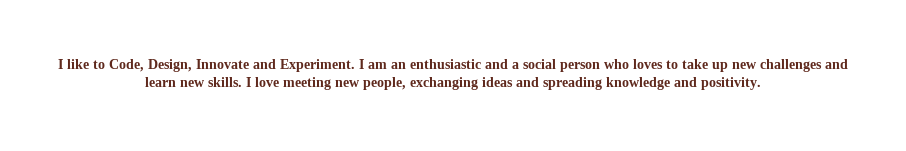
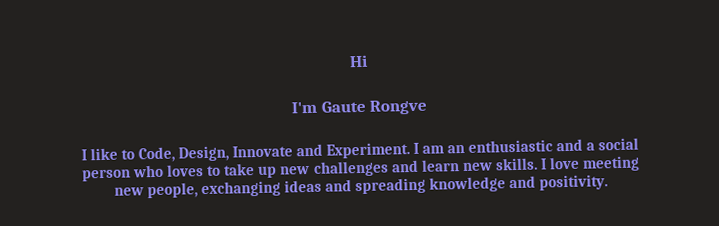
+ Hi
+ I'm Gaute Rongve

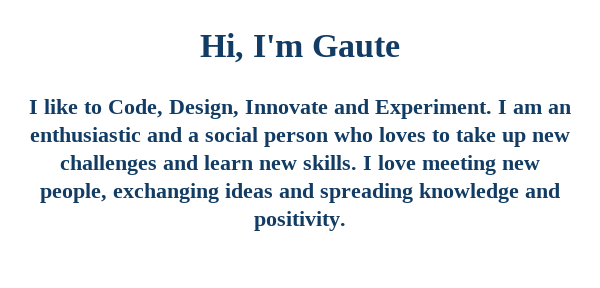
- Hi
- I'm Gaute Rongve
+ Hi, I'm Gaute

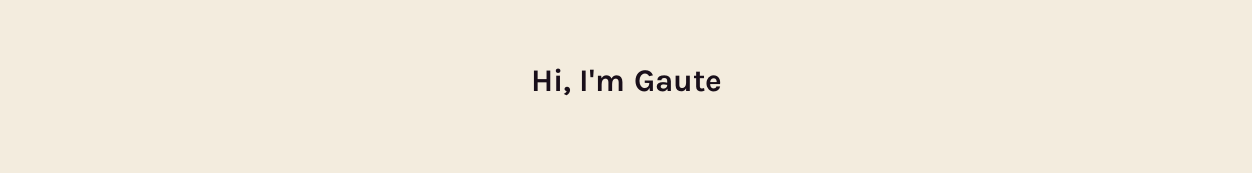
- I like to Code, Design, Innovate and Experiment. I am an enthusiastic and a social person who loves to take up new challenges and learn new skills. I love meeting new people, exchanging ideas and spreading knowledge and positivity.

